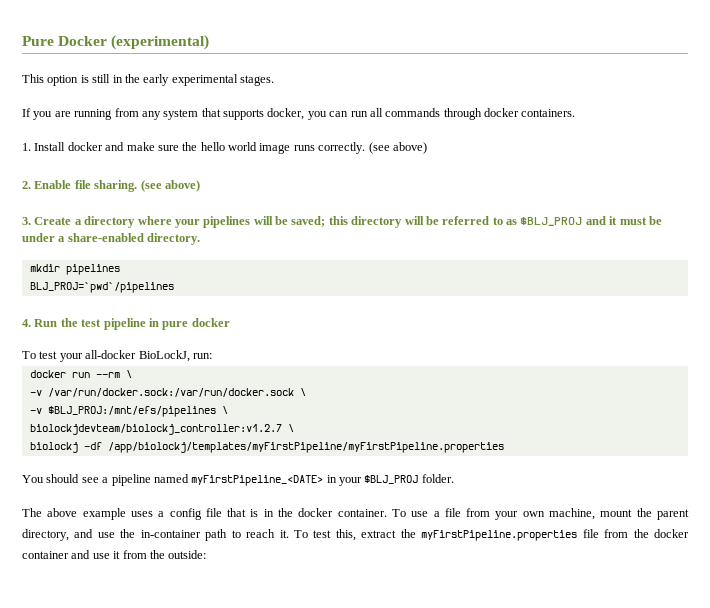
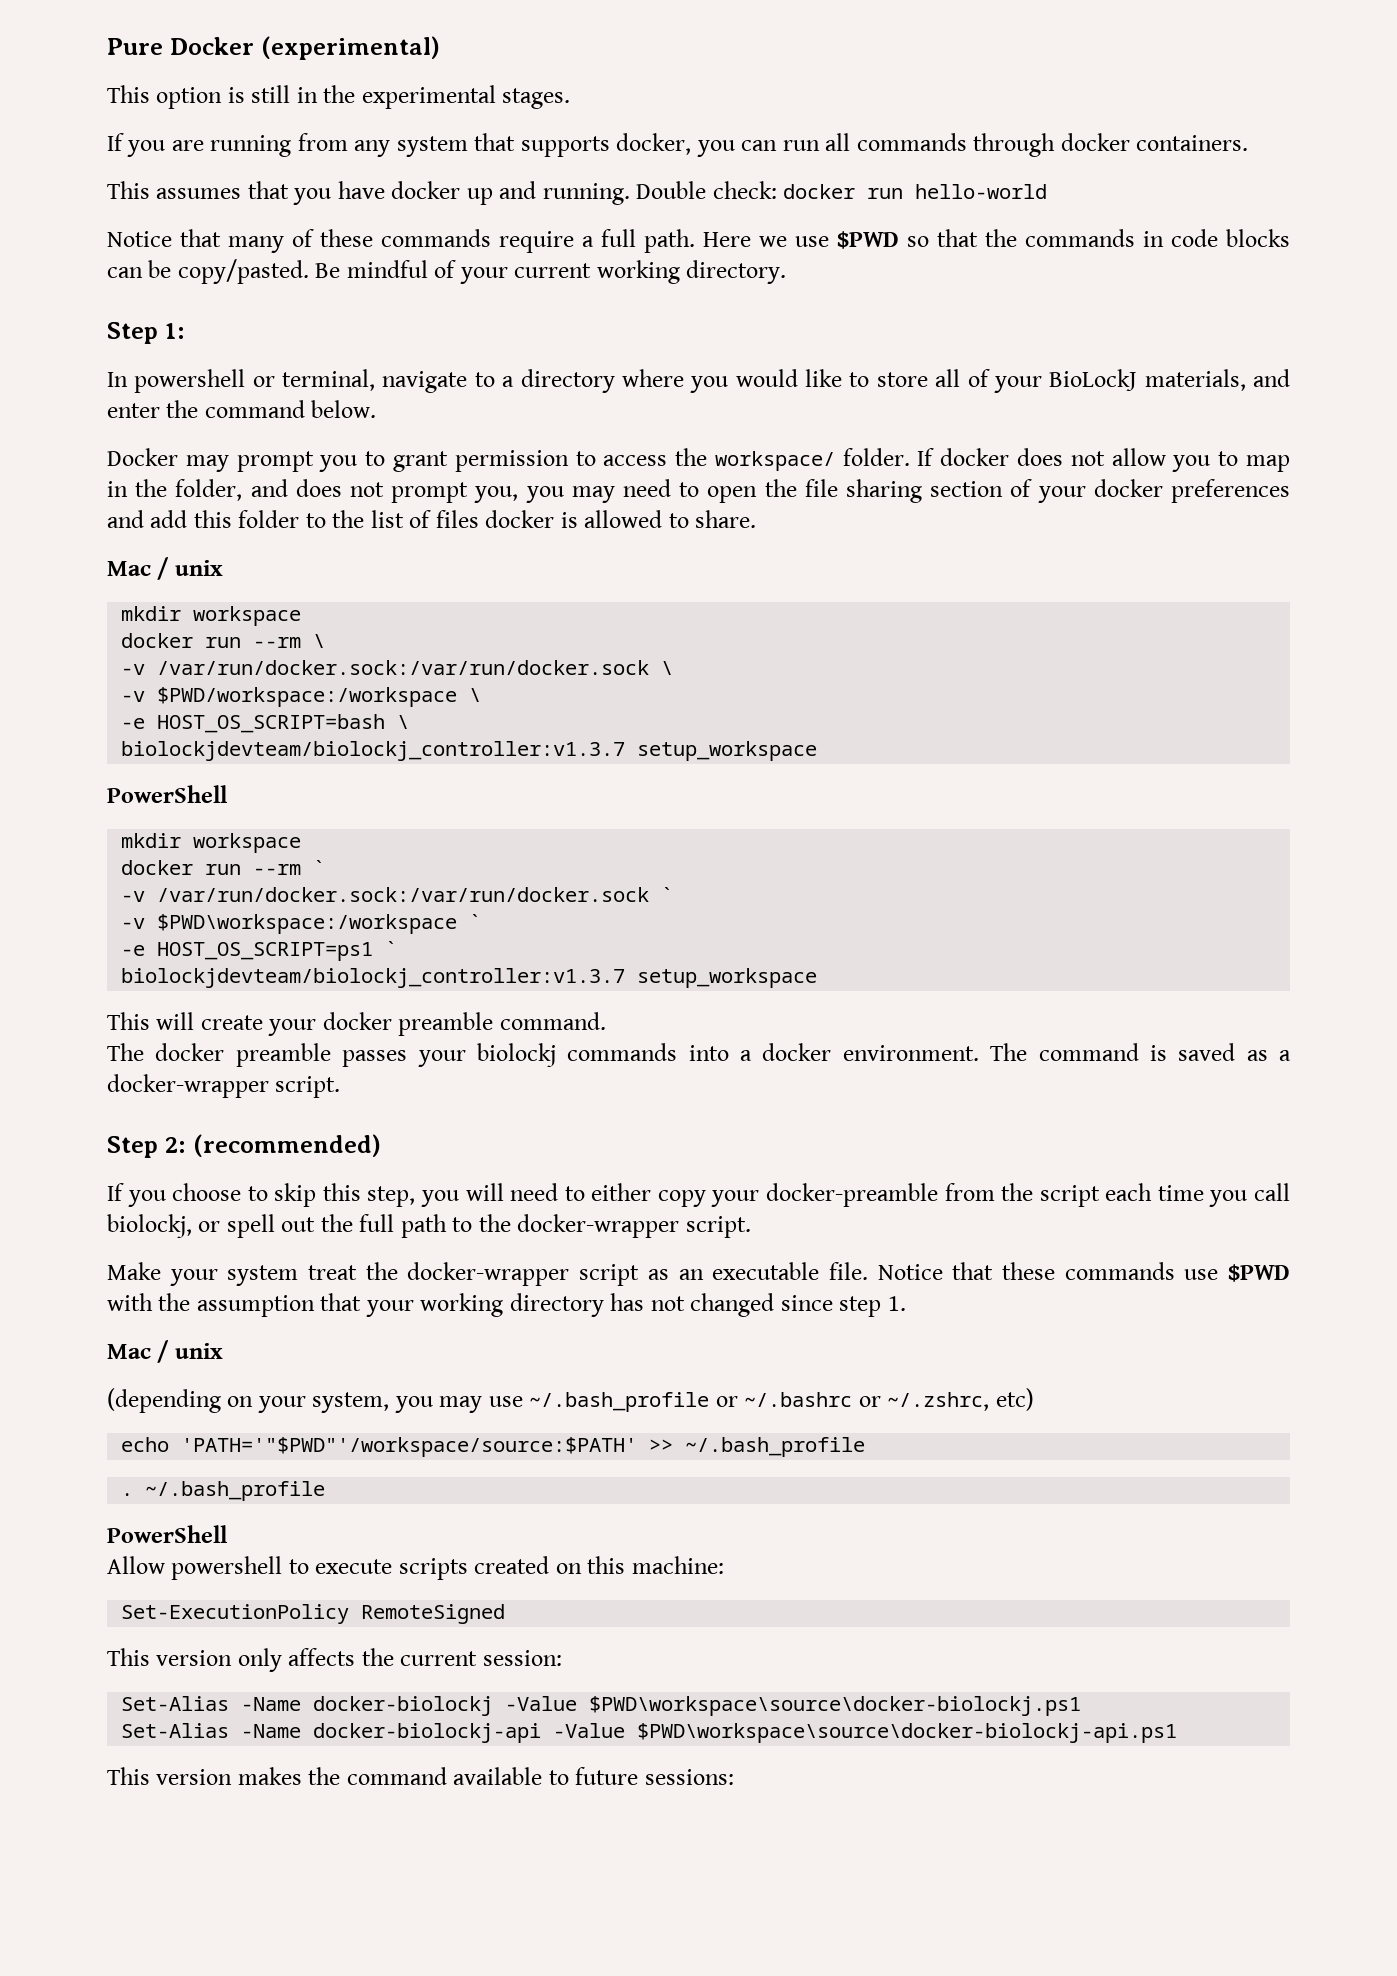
- This option is still in the early experimental stages.
+ This option is still in the experimental stages.
- 1. Install docker and make sure the hello world image runs correctly. (see above)
- 2. Enable file sharing. (see above)
- 3. Create a directory where your pipelines will be saved; this directory will be referred to as $BLJ_PROJ and it must be under a share-enabled directory.
- mkdir pipelines
- BLJ_PROJ=`pwd`/pipelines
- 4. Run the test pipeline in pure docker
- To test your all-docker BioLockJ, run:
+ This assumes that you have docker up and running. Double check: docker run hello-world
+ Notice that many of these commands require a full path. Here we use $PWD so that the commands in code blocks can be copy/pasted. Be mindful of your current working directory.
+ Step 1:
+ In powershell or terminal, navigate to a directory where you would like to store all of your BioLockJ materials, and enter the command below.
+ Docker may prompt you to grant permission to access the workspace/ folder. If docker does not allow you to map in the folder, and does not prompt you, you may need to open the file sharing section of your docker preferences and add this folder to the list of files docker is allowed to share.
+ Mac / unix
+ mkdir workspace
- -v $BLJ_PROJ:/mnt/efs/pipelines \
- biolockjdevteam/biolockj_controller:v1.2.7 \
- biolockj -df /app/biolockj/templates/myFirstPipeline/myFirstPipeline.properties
- You should see a pipeline named myFirstPipeline_<DATE> in your $BLJ_PROJ folder.
- The above example uses a config file that is in the docker container. To use a file from your own machine, mount the parent directory, and use the in-container path to reach it. To test this, extract the myFirstPipeline.properties file from the docker container and use it from the outside:
+ -v $PWD/workspace:/workspace \
+ -e HOST_OS_SCRIPT=bash \
+ biolockjdevteam/biolockj_controller:v1.3.7 setup_workspace
+ PowerShell
+ mkdir workspace
+ docker run --rm `
+ -v /var/run/docker.sock:/var/run/docker.sock `
+ -v $PWD\workspace:/workspace `
+ -e HOST_OS_SCRIPT=ps1 `
+ biolockjdevteam/biolockj_controller:v1.3.7 setup_workspace
+ This will create your docker preamble command.
+ The docker preamble passes your biolockj commands into a docker environment. The command is saved as a docker-wrapper script.
+ Step 2: (recommended)
+ If you choose to skip this step, you will need to either copy your docker-preamble from the script each time you call biolockj, or spell out the full path to the docker-wrapper script.
+ Make your system treat the docker-wrapper script as an executable file. Notice that these commands use $PWD with the assumption that your working directory has not changed since step 1.
+ Mac / unix
+ (depending on your system, you may use ~/.bash_profile or ~/.bashrc or ~/.zshrc, etc)
+ echo 'PATH='"$PWD"'/workspace/source:$PATH' >> ~/.bash_profile
+ . ~/.bash_profile
+ PowerShell
+ Allow powershell to execute scripts created on this machine:
+ Set-ExecutionPolicy RemoteSigned
+ This version only affects the current session:
+ Set-Alias -Name docker-biolockj -Value $PWD\workspace\source\docker-biolockj.ps1
+ Set-Alias -Name docker-biolockj-api -Value $PWD\workspace\source\docker-biolockj-api.ps1
+ This version makes the command available to future sessions:

